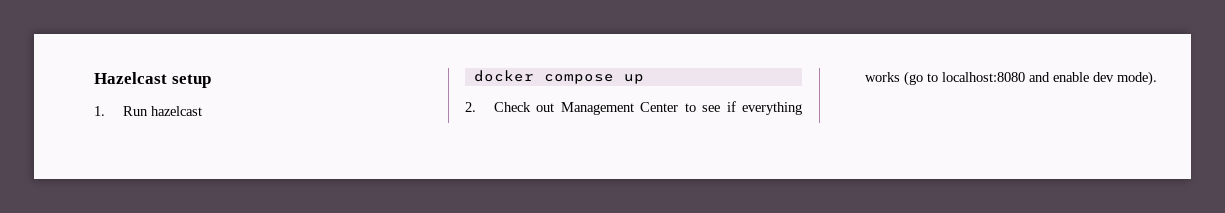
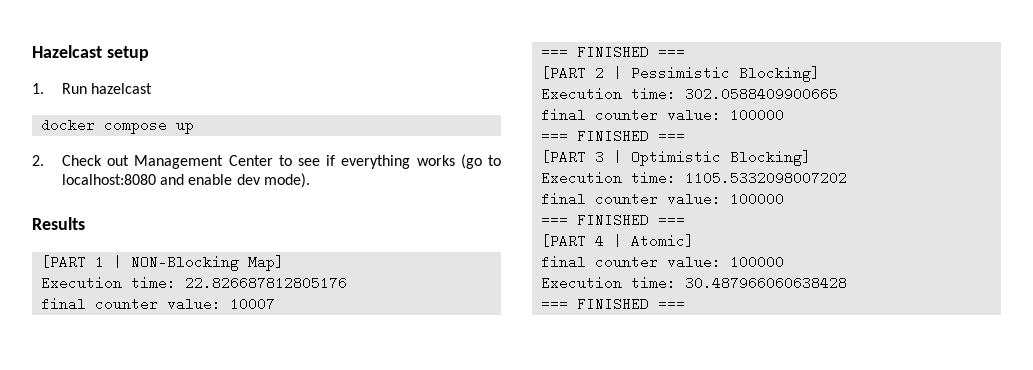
+ Results
+ [PART 1 | NON-Blocking Map]
+ Execution time: 22.826687812805176
+ final counter value: 10007
+ === FINISHED ===
+ [PART 2 | Pessimistic Blocking]
+ Execution time: 302.0588409900665
+ final counter value: 100000
+ === FINISHED ===
+ [PART 3 | Optimistic Blocking]
+ Execution time: 1105.5332098007202
+ final counter value: 100000
+ === FINISHED ===
+ [PART 4 | Atomic]
+ final counter value: 100000
+ Execution time: 30.487966060638428
+ === FINISHED ===

